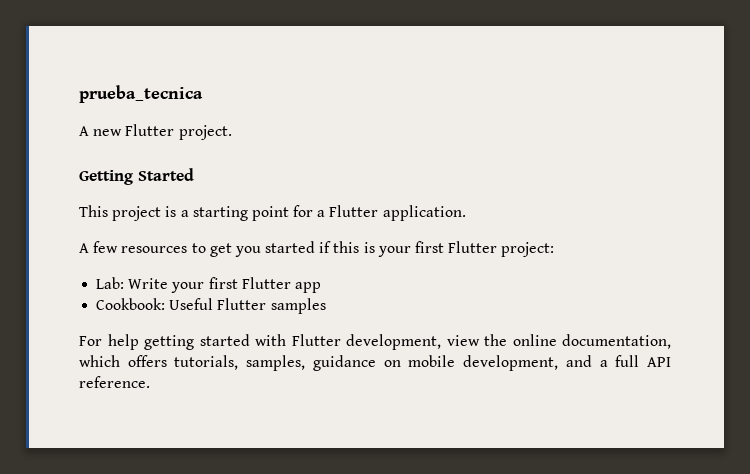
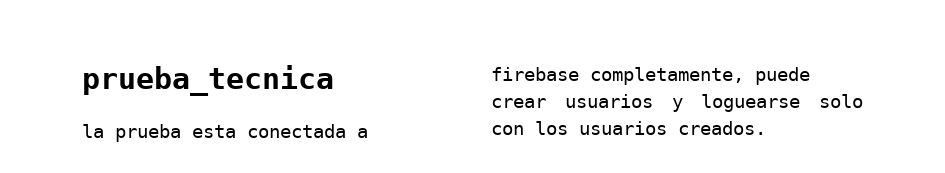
- A new Flutter project.
- Getting Started
- This project is a starting point for a Flutter application.
- A few resources to get you started if this is your first Flutter project:
- Lab: Write your first Flutter app
- Cookbook: Useful Flutter samples
- For help getting started with Flutter development, view the online documentation, which offers tutorials, samples, guidance on mobile development, and a full API reference.
+ la prueba esta conectada a firebase completamente, puede crear usuarios y loguearse solo con los usuarios creados.

